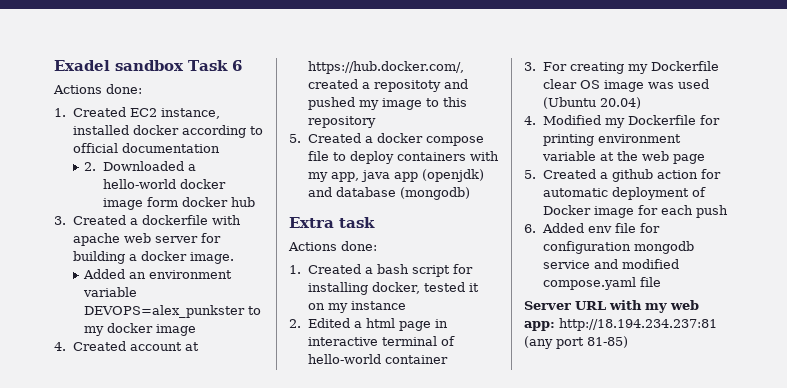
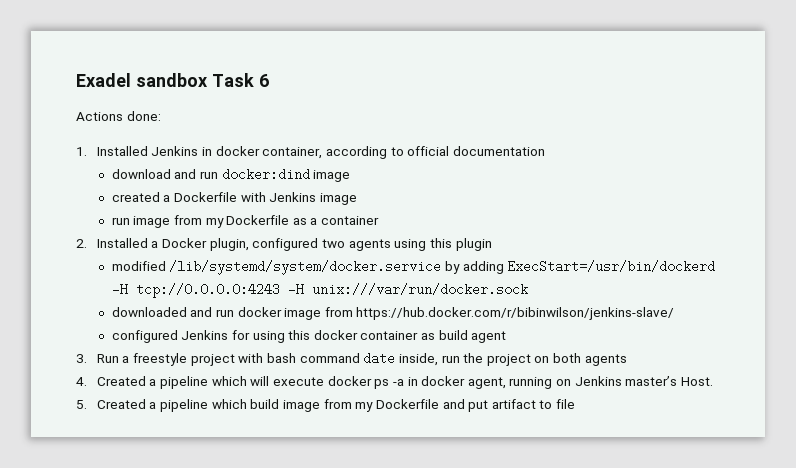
- 1. Created EC2 instance, installed docker according to official documentation
+ 1. Installed Jenkins in docker container, according to official documentation
- 2. Downloaded a hello-world docker image form docker hub
- 3. Created a dockerfile with apache web server for building a docker image.
- Added an environment variable DEVOPS=alex_punkster to my docker image
- 4. Created account at https://hub.docker.com/, created a repositoty and pushed my image to this repository
- 5. Created a docker compose file to deploy containers with my app, java app (openjdk) and database (mongodb)
- Extra task
- Actions done:
- 1. Created a bash script for installing docker, tested it on my instance
- 2. Edited a html page in interactive terminal of hello-world container
- 3. For creating my Dockerfile clear OS image was used (Ubuntu 20.04)
- 4. Modified my Dockerfile for printing environment variable at the web page
- 5. Created a github action for automatic deployment of Docker image for each push
- 6. Added env file for configuration mongodb service and modified compose.yaml file
- Server URL with my web app: http://18.194.234.237:81 (any port 81-85)
+ download and run docker:dind image
+ created a Dockerfile with Jenkins image
+ run image from my Dockerfile as a container
+ 2. Installed a Docker plugin, configured two agents using this plugin
+ modified /lib/systemd/system/docker.service by adding ExecStart=/usr/bin/dockerd -H tcp://0.0.0.0:4243 -H unix:///var/run/docker.sock
+ downloaded and run docker image from https://hub.docker.com/r/bibinwilson/jenkins-slave/
+ configured Jenkins for using this docker container as build agent
+ 3. Run a freestyle project with bash command date inside, run the project on both agents
+ 4. Created a pipeline which will execute docker ps -a in docker agent, running on Jenkins master’s Host.
+ 5. Created a pipeline which build image from my Dockerfile and put artifact to file

